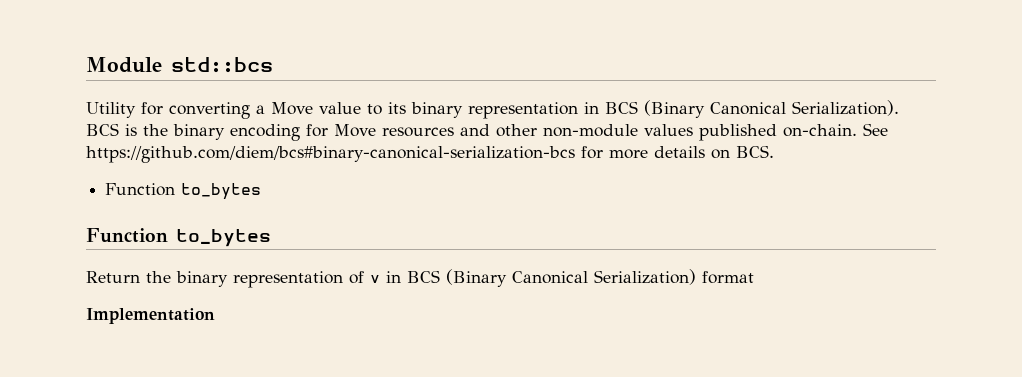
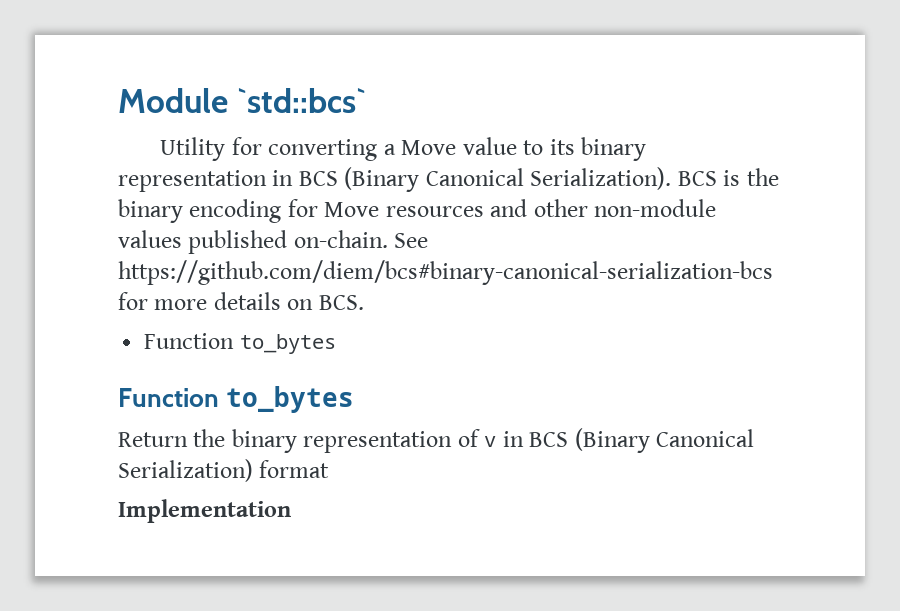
- Module std::bcs
+ Module `std::bcs`

